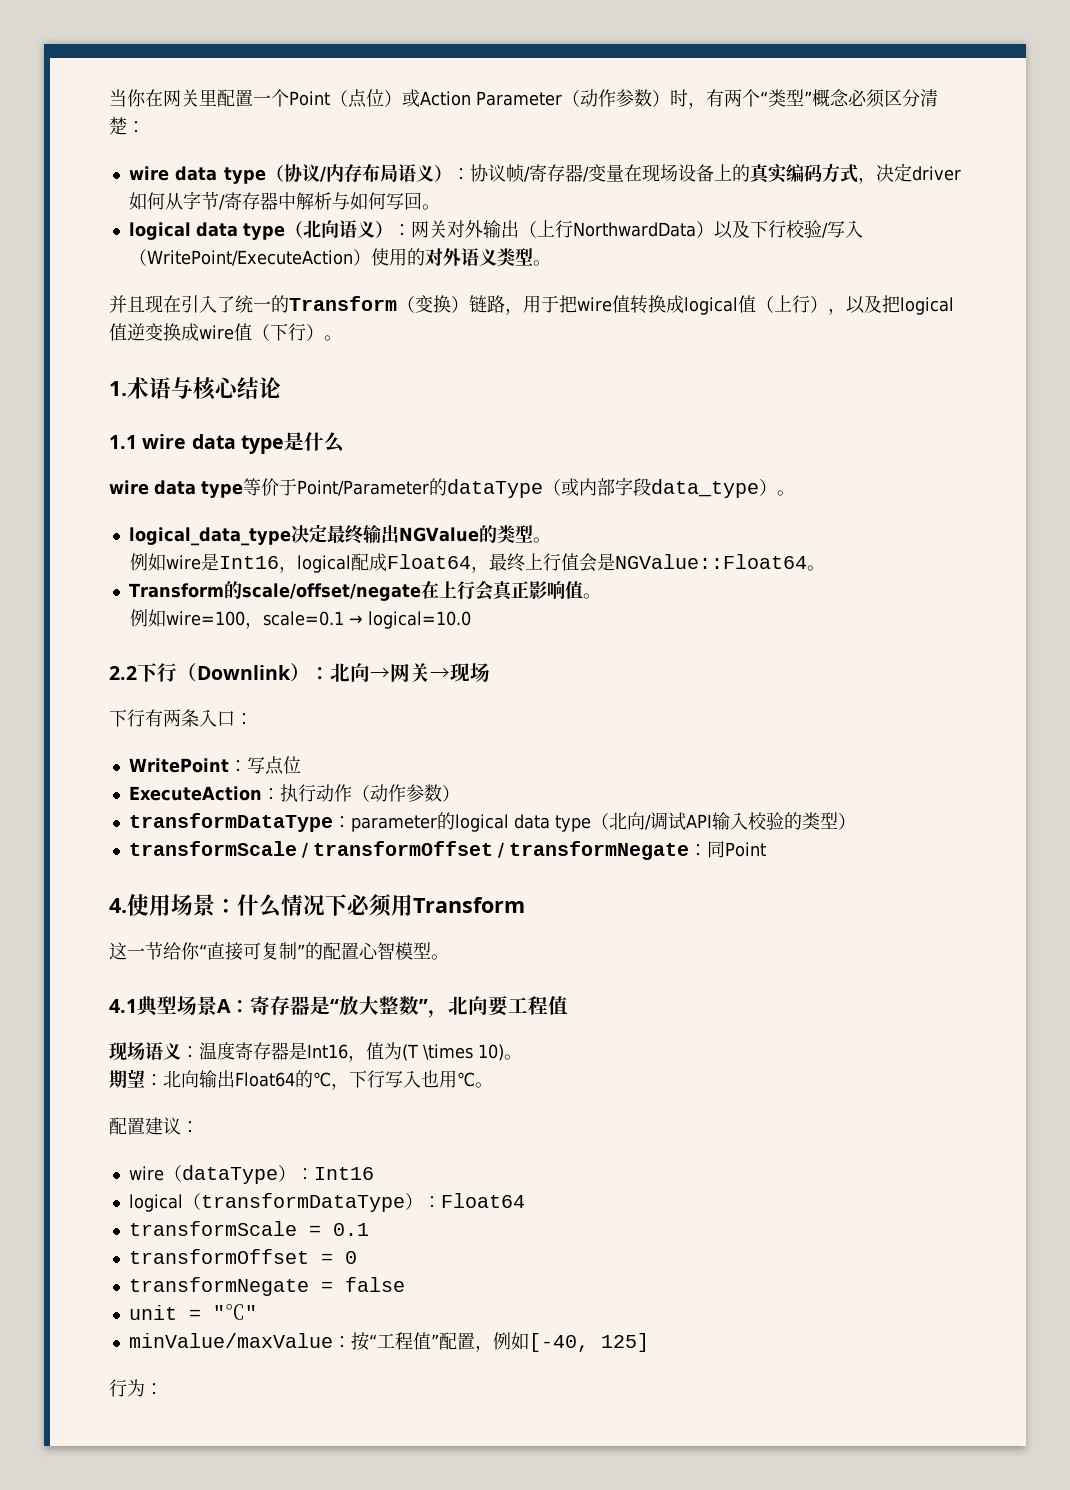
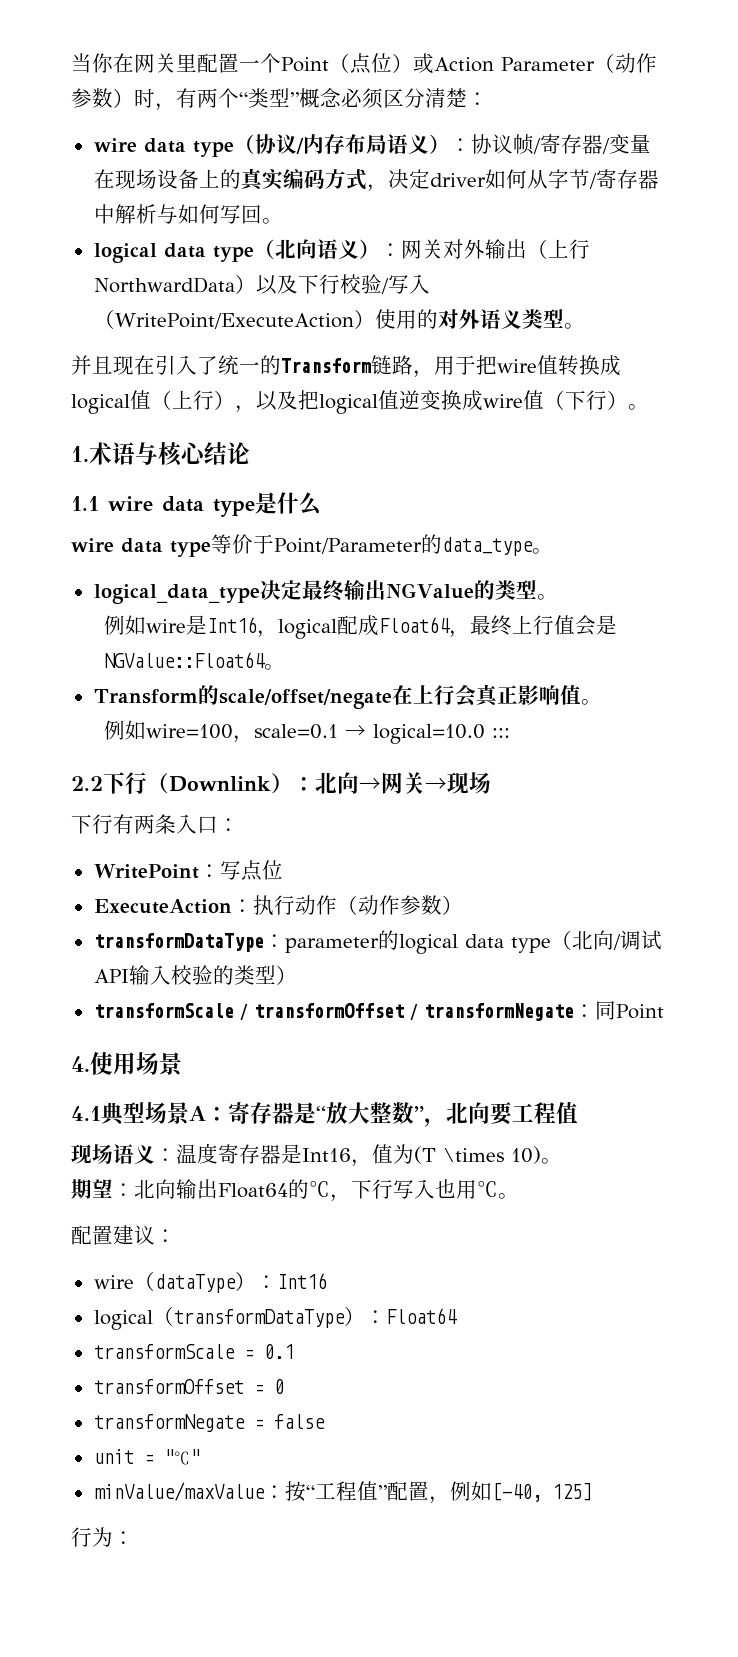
- 并且现在引入了统一的Transform（变换）链路，用于把wire值转换成logical值（上行），以及把logical值逆变换成wire值（下行）。
+ 并且现在引入了统一的Transform链路，用于把wire值转换成logical值（上行），以及把logical值逆变换成wire值（下行）。
- wire data type等价于Point/Parameter的dataType（或内部字段data_type）。
+ wire data type等价于Point/Parameter的data_type。
- 例如wire=100，scale=0.1 → logical=10.0
+ 例如wire=100，scale=0.1 → logical=10.0 :::
- 4.使用场景：什么情况下必须用Transform
- 这一节给你“直接可复制”的配置心智模型。
+ 4.使用场景

